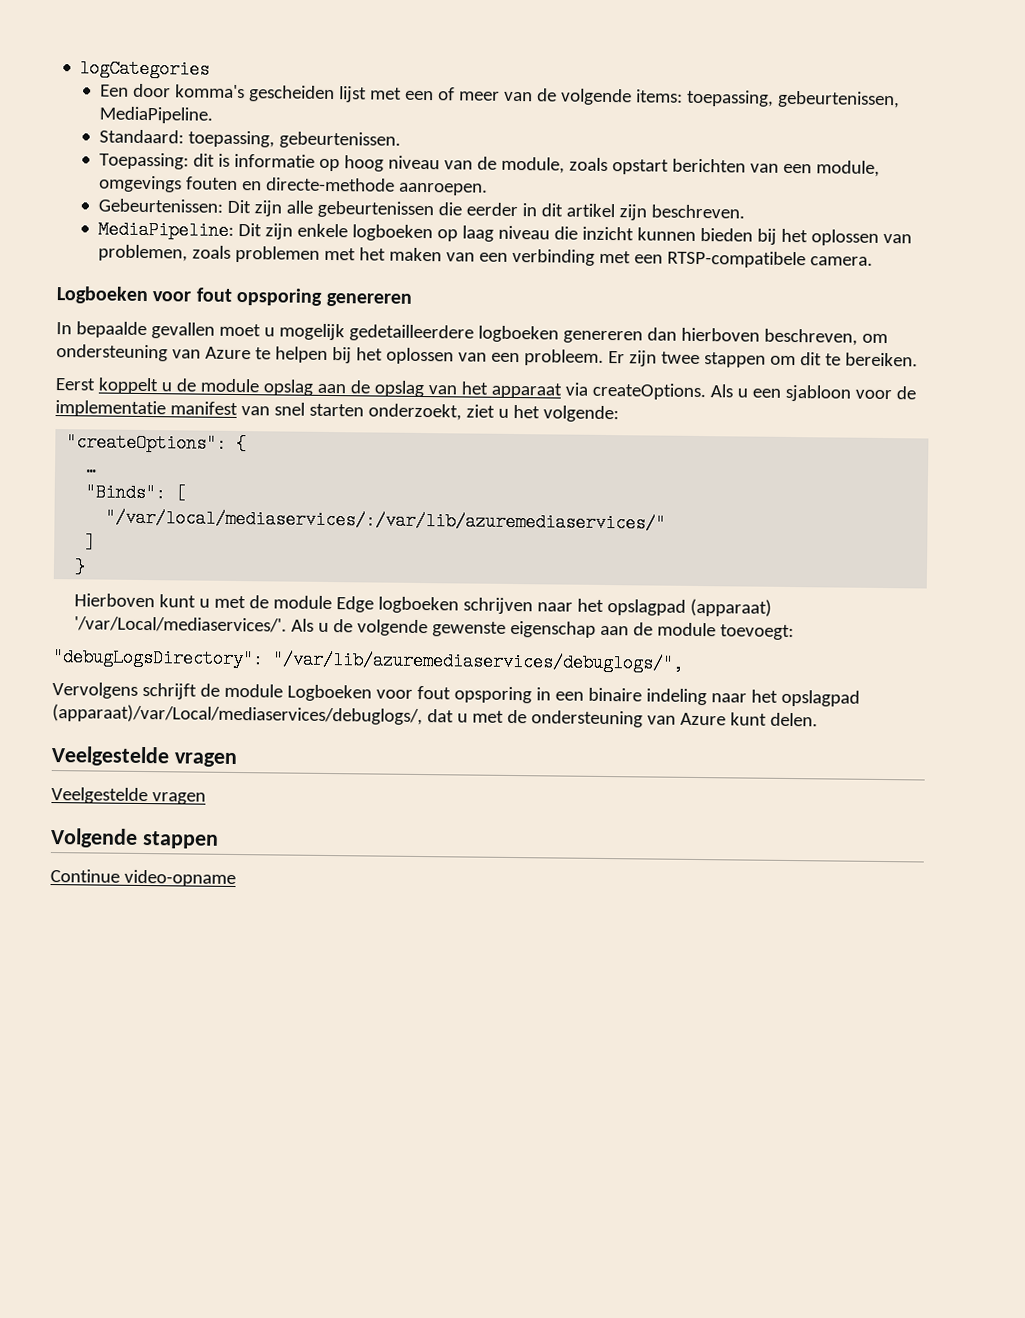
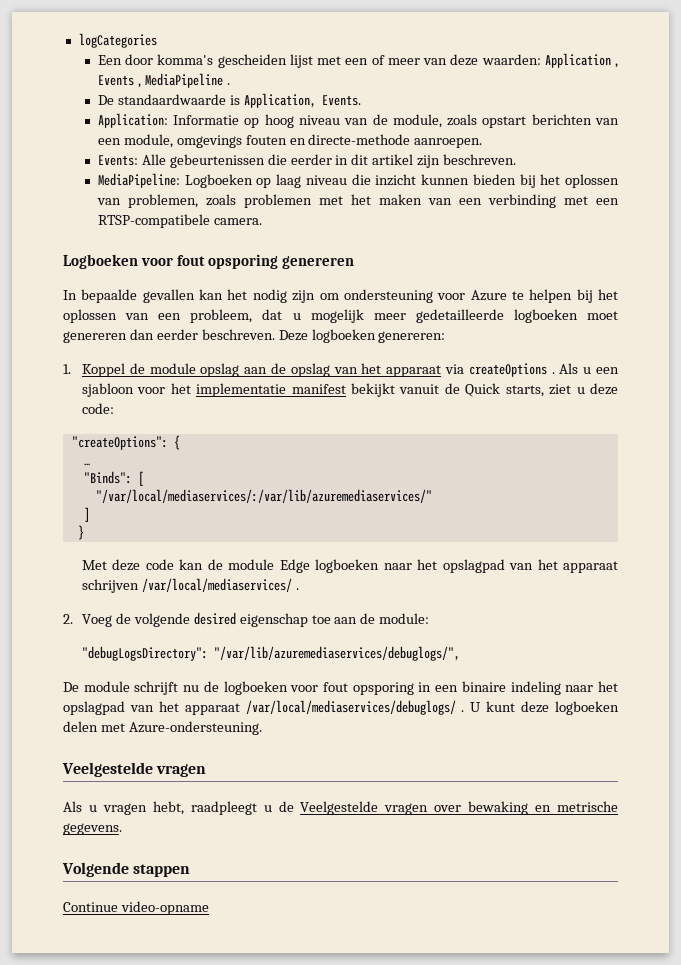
- Een door komma's gescheiden lijst met een of meer van de volgende items: toepassing, gebeurtenissen, MediaPipeline.
- Standaard: toepassing, gebeurtenissen.
- Toepassing: dit is informatie op hoog niveau van de module, zoals opstart berichten van een module, omgevings fouten en directe-methode aanroepen.
+ Een door komma's gescheiden lijst met een of meer van deze waarden: Application , Events , MediaPipeline .
+ De standaardwaarde is Application, Events.
+ Application: Informatie op hoog niveau van de module, zoals opstart berichten van een module, omgevings fouten en directe-methode aanroepen.
- Gebeurtenissen: Dit zijn alle gebeurtenissen die eerder in dit artikel zijn beschreven.
+ Events: Alle gebeurtenissen die eerder in dit artikel zijn beschreven.
- MediaPipeline: Dit zijn enkele logboeken op laag niveau die inzicht kunnen bieden bij het oplossen van problemen, zoals problemen met het maken van een verbinding met een RTSP-compatibele camera.
+ MediaPipeline: Logboeken op laag niveau die inzicht kunnen bieden bij het oplossen van problemen, zoals problemen met het maken van een verbinding met een RTSP-compatibele camera.
- In bepaalde gevallen moet u mogelijk gedetailleerdere logboeken genereren dan hierboven beschreven, om ondersteuning van Azure te helpen bij het oplossen van een probleem. Er zijn twee stappen om dit te bereiken.
- Eerst koppelt u de module opslag aan de opslag van het apparaat via createOptions.
+ In bepaalde gevallen kan het nodig zijn om ondersteuning voor Azure te helpen bij het oplossen van een probleem, dat u mogelijk meer gedetailleerde logboeken moet genereren dan eerder beschreven. Deze logboeken genereren:
+ 1. Koppel de module opslag aan de opslag van het apparaat via createOptions .
- Als u een sjabloon voor de implementatie manifest van snel starten onderzoekt, ziet u het volgende:
+ Als u een sjabloon voor het implementatie manifest bekijkt vanuit de Quick starts, ziet u deze code:
- Hierboven kunt u met de module Edge logboeken schrijven naar het opslagpad (apparaat) '/var/Local/mediaservices/'. Als u de volgende gewenste eigenschap aan de module toevoegt:
+ Met deze code kan de module Edge logboeken naar het opslagpad van het apparaat schrijven /var/local/mediaservices/ .
+ 2. Voeg de volgende desired eigenschap toe aan de module:
  "debugLogsDirectory": "/var/lib/azuremediaservices/debuglogs/",
- Vervolgens schrijft de module Logboeken voor fout opsporing in een binaire indeling naar het opslagpad (apparaat)/var/Local/mediaservices/debuglogs/, dat u met de ondersteuning van Azure kunt delen.
+ De module schrijft nu de logboeken voor fout opsporing in een binaire indeling naar het opslagpad van het apparaat /var/local/mediaservices/debuglogs/ . U kunt deze logboeken delen met Azure-ondersteuning.
  Veelgestelde vragen
- Veelgestelde vragen
+ Als u vragen hebt, raadpleegt u de Veelgestelde vragen over bewaking en metrische gegevens.

